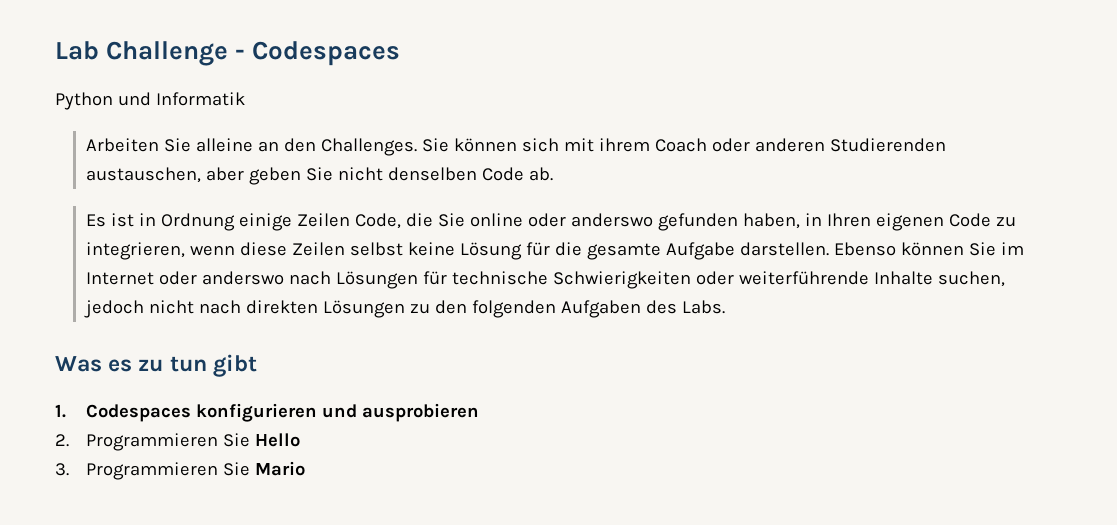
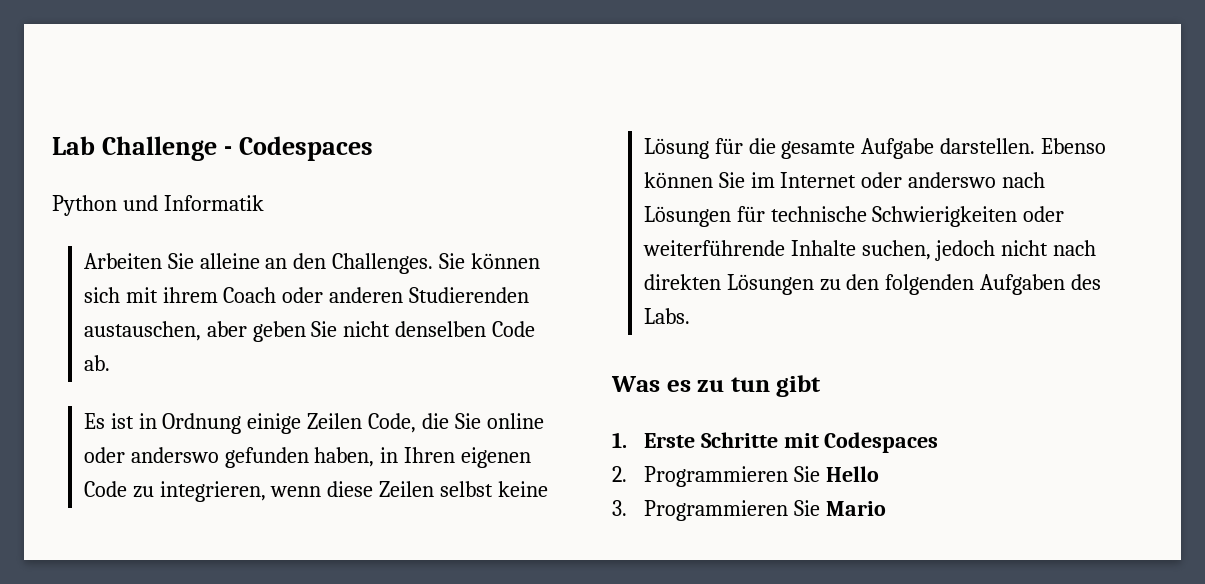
- 1. Codespaces konfigurieren und ausprobieren
+ 1. Erste Schritte mit Codespaces

